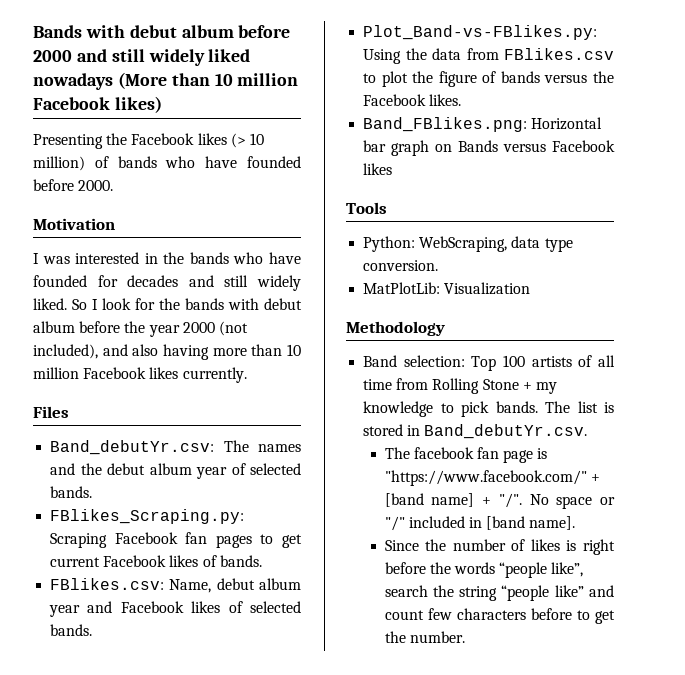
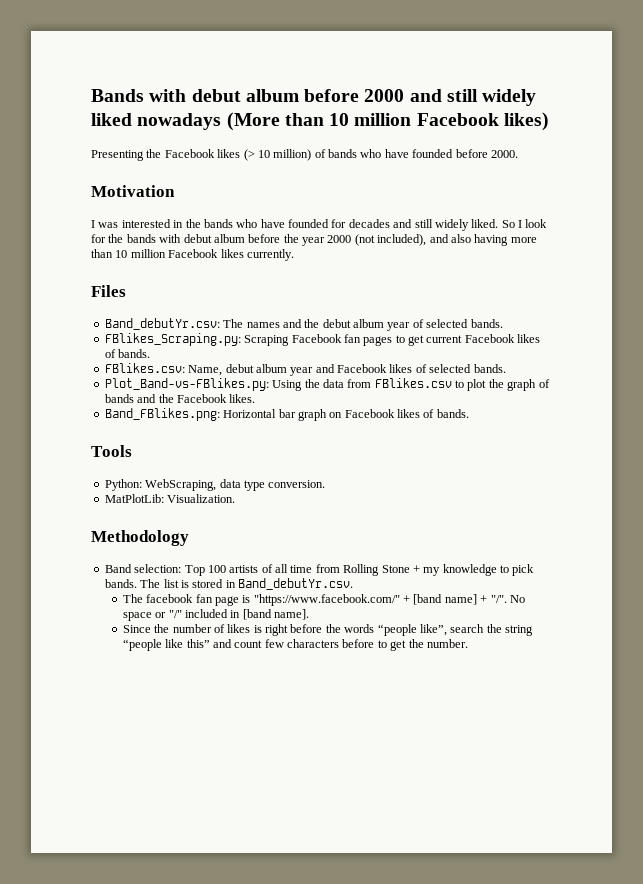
- Plot_Band-vs-FBlikes.py: Using the data from FBlikes.csv to plot the figure of bands versus the Facebook likes.
+ Plot_Band-vs-FBlikes.py: Using the data from FBlikes.csv to plot the graph of bands and the Facebook likes.
- Band_FBlikes.png: Horizontal bar graph on Bands versus Facebook likes
+ Band_FBlikes.png: Horizontal bar graph on Facebook likes of bands.
- MatPlotLib: Visualization
+ MatPlotLib: Visualization.
- Since the number of likes is right before the words “people like”, search the string “people like” and count few characters before to get the number.
+ Since the number of likes is right before the words “people like”, search the string “people like this” and count few characters before to get the number.

